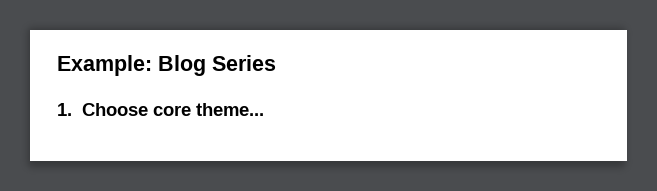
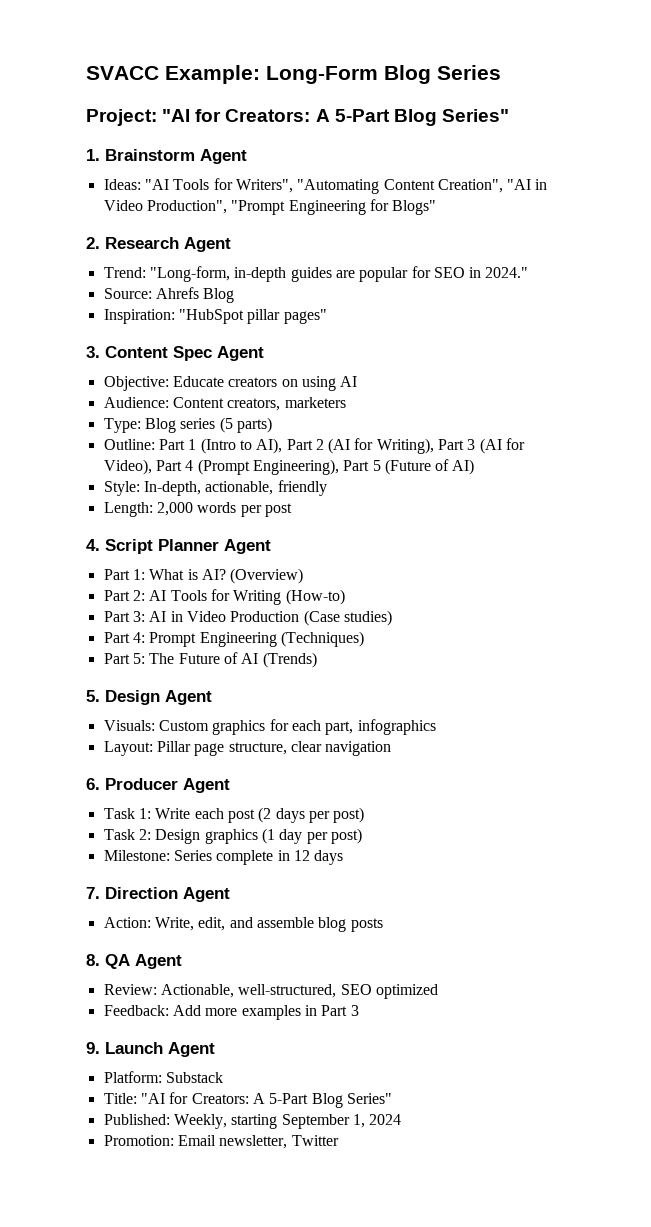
- Example: Blog Series
+ SVACC Example: Long-Form Blog Series
- 1. Choose core theme...
+ Project: "AI for Creators: A 5-Part Blog Series"
+ 1. Brainstorm Agent
+ Ideas: "AI Tools for Writers", "Automating Content Creation", "AI in Video Production", "Prompt Engineering for Blogs"
+ 2. Research Agent
+ Trend: "Long-form, in-depth guides are popular for SEO in 2024."
+ Source: Ahrefs Blog
+ Inspiration: "HubSpot pillar pages"
+ 3. Content Spec Agent
+ Objective: Educate creators on using AI
+ Audience: Content creators, marketers
+ Type: Blog series (5 parts)
+ Outline: Part 1 (Intro to AI), Part 2 (AI for Writing), Part 3 (AI for Video), Part 4 (Prompt Engineering), Part 5 (Future of AI)
+ Style: In-depth, actionable, friendly
+ Length: 2,000 words per post
+ 4. Script Planner Agent
+ Part 1: What is AI? (Overview)
+ Part 2: AI Tools for Writing (How-to)
+ Part 3: AI in Video Production (Case studies)
+ Part 4: Prompt Engineering (Techniques)
+ Part 5: The Future of AI (Trends)
+ 5. Design Agent
+ Visuals: Custom graphics for each part, infographics
+ Layout: Pillar page structure, clear navigation
+ 6. Producer Agent
+ Task 1: Write each post (2 days per post)
+ Task 2: Design graphics (1 day per post)
+ Milestone: Series complete in 12 days
+ 7. Direction Agent
+ Action: Write, edit, and assemble blog posts
+ 8. QA Agent
+ Review: Actionable, well-structured, SEO optimized
+ Feedback: Add more examples in Part 3
+ 9. Launch Agent
+ Platform: Substack
+ Title: "AI for Creators: A 5-Part Blog Series"
+ Published: Weekly, starting September 1, 2024
+ Promotion: Email newsletter, Twitter

